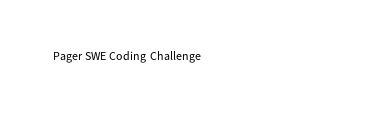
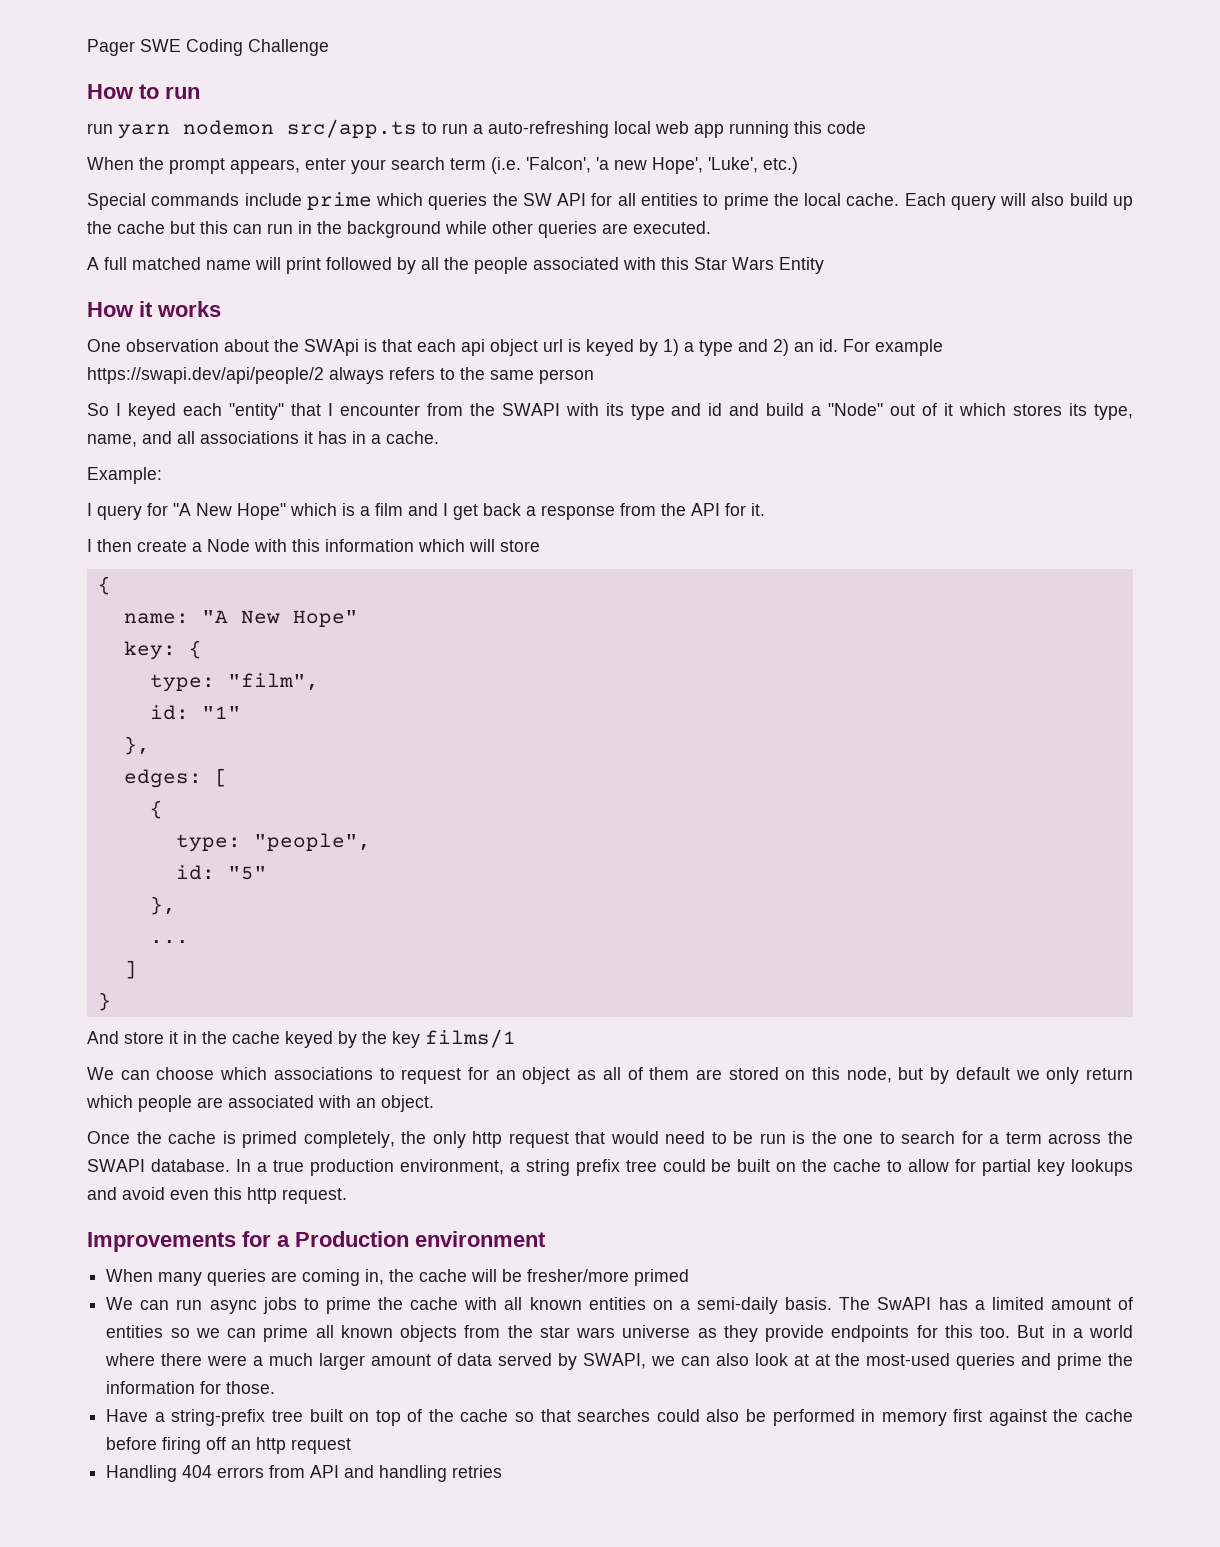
+ How to run
+ run yarn nodemon src/app.ts to run a auto-refreshing local web app running this code
+ When the prompt appears, enter your search term (i.e. 'Falcon', 'a new Hope', 'Luke', etc.)
+ Special commands include prime which queries the SW API for all entities to prime the local cache. Each query will also build up the cache but this can run in the background while other queries are executed.
+ A full matched name will print followed by all the people associated with this Star Wars Entity
+ How it works
+ One observation about the SWApi is that each api object url is keyed by 1) a type and 2) an id. For example https://swapi.dev/api/people/2 always refers to the same person
+ So I keyed each "entity" that I encounter from the SWAPI with its type and id and build a "Node" out of it which stores its type, name, and all associations it has in a cache.
+ Example:
+ I query for "A New Hope" which is a film and I get back a response from the API for it.
+ I then create a Node with this information which will store
+ {
+ name: "A New Hope"
+ key: {
+ type: "film",
+ id: "1"
+ },
+ edges: [
+ {
+ type: "people",
+ id: "5"
+ },
+ ...
+ ]
+ }
+ And store it in the cache keyed by the key films/1
+ We can choose which associations to request for an object as all of them are stored on this node, but by default we only return which people are associated with an object.
+ Once the cache is primed completely, the only http request that would need to be run is the one to search for a term across the SWAPI database. In a true production environment, a string prefix tree could be built on the cache to allow for partial key lookups and avoid even this http request.
+ Improvements for a Production environment
+ When many queries are coming in, the cache will be fresher/more primed
+ We can run async jobs to prime the cache with all known entities on a semi-daily basis. The SwAPI has a limited amount of entities so we can prime all known objects from the star wars universe as they provide endpoints for this too. But in a world where there were a much larger amount of data served by SWAPI, we can also look at at the most-used queries and prime the information for those.
+ Have a string-prefix tree built on top of the cache so that searches could also be performed in memory first against the cache before firing off an http request
+ Handling 404 errors from API and handling retries

